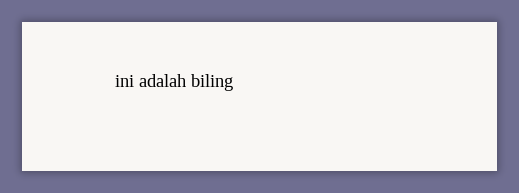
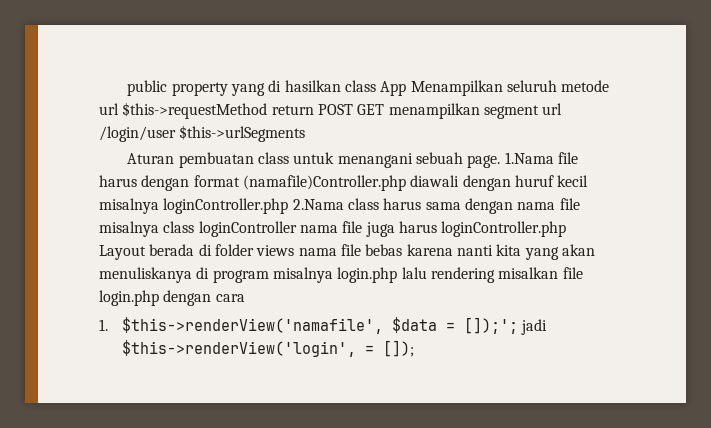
- ini adalah biling
+ public property yang di hasilkan class App Menampilkan seluruh metode url $this->requestMethod return POST GET menampilkan segment url /login/user $this->urlSegments
+ Aturan pembuatan class untuk menangani sebuah page. 1.Nama file harus dengan format (namafile)Controller.php diawali dengan huruf kecil misalnya loginController.php 2.Nama class harus sama dengan nama file misalnya class loginController nama file juga harus loginController.php Layout berada di folder views nama file bebas karena nanti kita yang akan menuliskanya di program misalnya login.php lalu rendering misalkan file login.php dengan cara
+ 1. $this->renderView('namafile', $data = []);'; jadi $this->renderView('login', = []);

